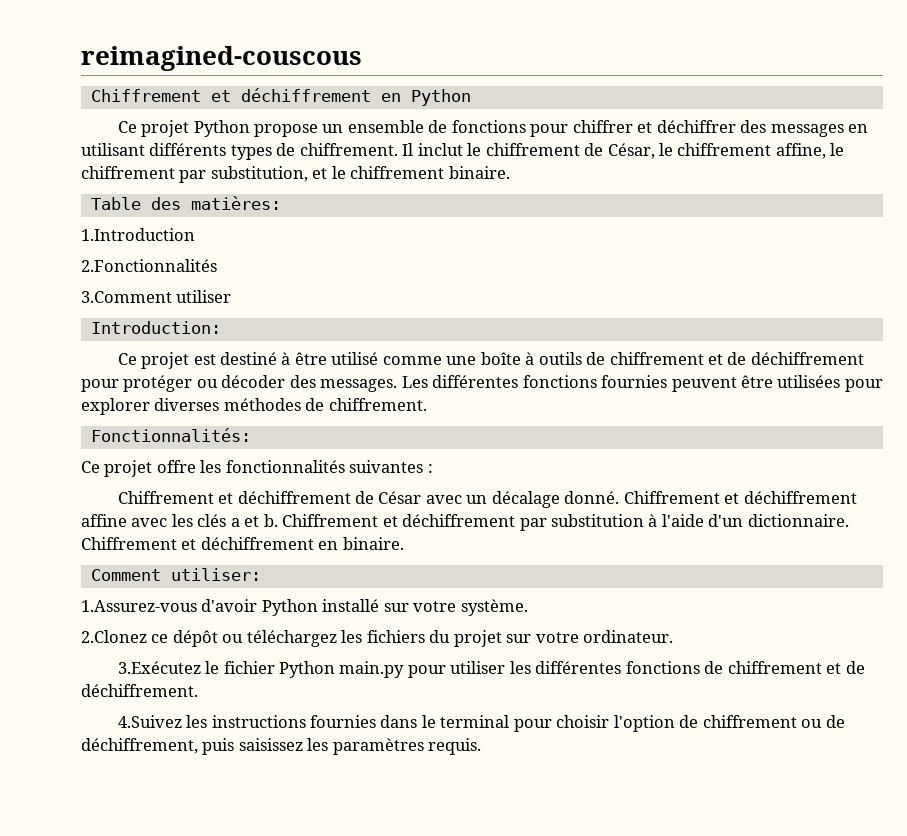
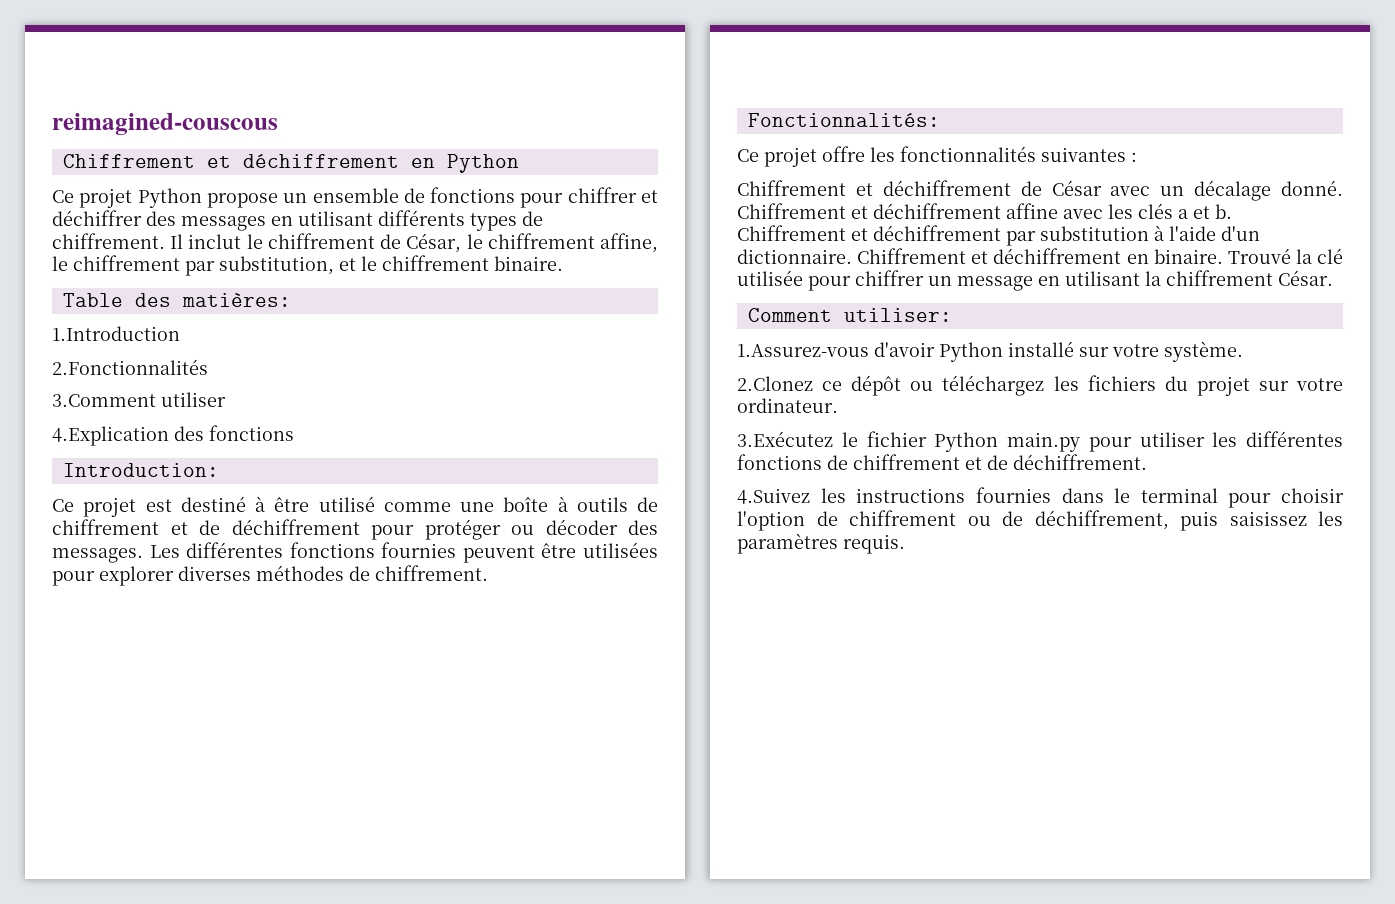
+ 4.Explication des fonctions
+ Trouvé la clé utilisée pour chiffrer un message en utilisant la chiffrement César.

